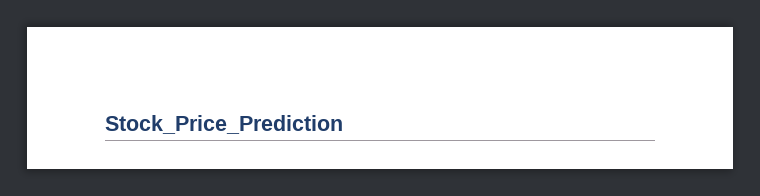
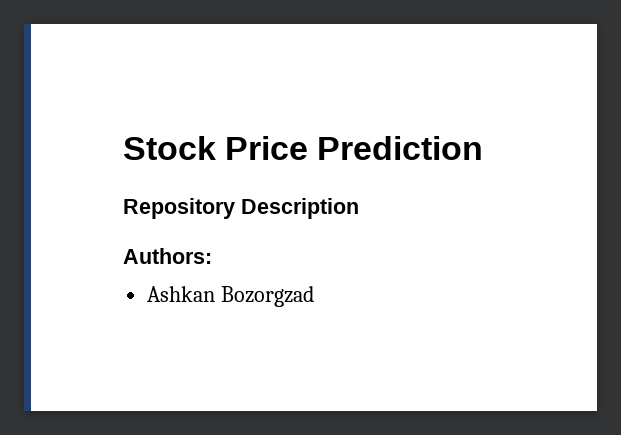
- Stock_Price_Prediction
+ Stock Price Prediction
+ Repository Description
+ Authors:
+ Ashkan Bozorgzad

